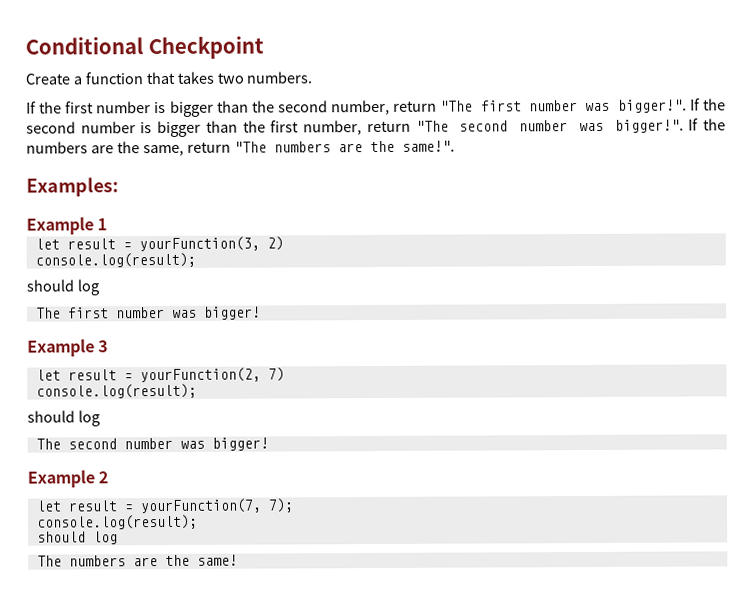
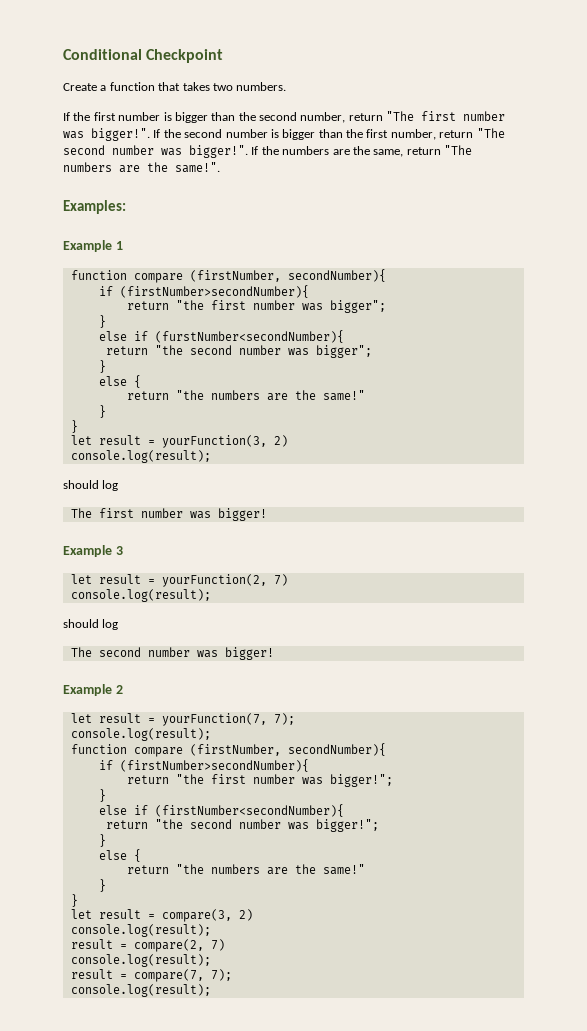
  Example 1
+ function compare (firstNumber, secondNumber){
+ if (firstNumber>secondNumber){
+ return "the first number was bigger";
+ }
+ else if (furstNumber<secondNumber){
+ return "the second number was bigger";
+ }
+ else {
+ return "the numbers are the same!"
+ }
+ }
  let result = yourFunction(7, 7);
  console.log(result);
- should log
- The numbers are the same!
+ function compare (firstNumber, secondNumber){
+ if (firstNumber>secondNumber){
+ return "the first number was bigger!";
+ }
+ else if (firstNumber<secondNumber){
+ return "the second number was bigger!";
+ }
+ else {
+ return "the numbers are the same!"
+ }
+ }
+ let result = compare(3, 2)
+ console.log(result);
+ result = compare(2, 7)
+ console.log(result);
+ result = compare(7, 7);
+ console.log(result);

